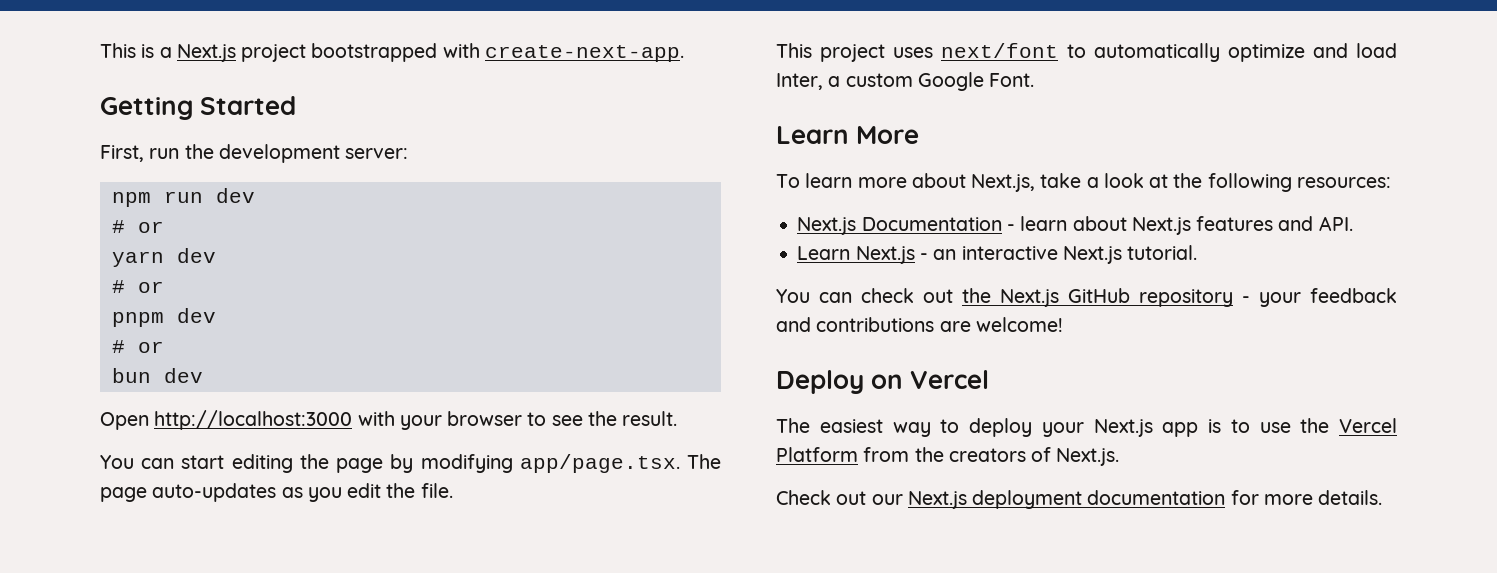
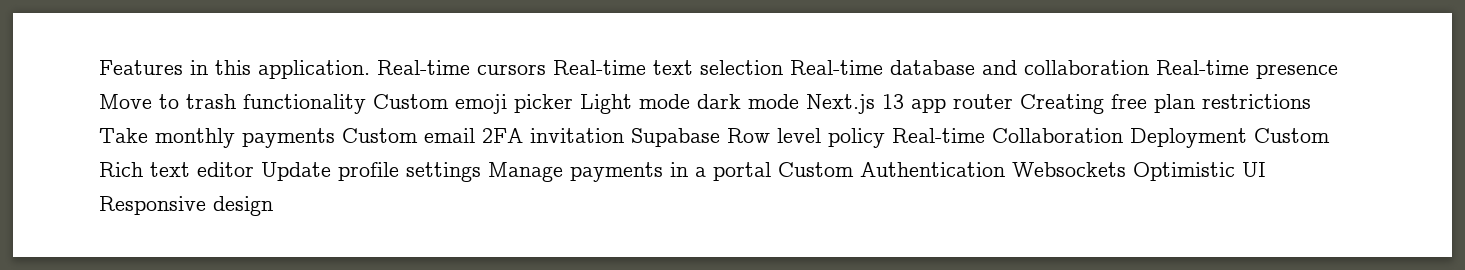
- This is a Next.js project bootstrapped with create-next-app.
- Getting Started
- First, run the development server:
- npm run dev
- # or
- yarn dev
- # or
- pnpm dev
- # or
- bun dev
- Open http://localhost:3000 with your browser to see the result.
- You can start editing the page by modifying app/page.tsx. The page auto-updates as you edit the file.
- This project uses next/font to automatically optimize and load Inter, a custom Google Font.
- Learn More
- To learn more about Next.js, take a look at the following resources:
- Next.js Documentation - learn about Next.js features and API.
- Learn Next.js - an interactive Next.js tutorial.
- You can check out the Next.js GitHub repository - your feedback and contributions are welcome!
- Deploy on Vercel
- The easiest way to deploy your Next.js app is to use the Vercel Platform from the creators of Next.js.
- Check out our Next.js deployment documentation for more details.
+ Features in this application. Real-time cursors Real-time text selection Real-time database and collaboration Real-time presence Move to trash functionality Custom emoji picker Light mode dark mode Next.js 13 app router Creating free plan restrictions Take monthly payments Custom email 2FA invitation Supabase Row level policy Real-time Collaboration Deployment Custom Rich text editor Update profile settings Manage payments in a portal Custom Authentication Websockets Optimistic UI Responsive design

